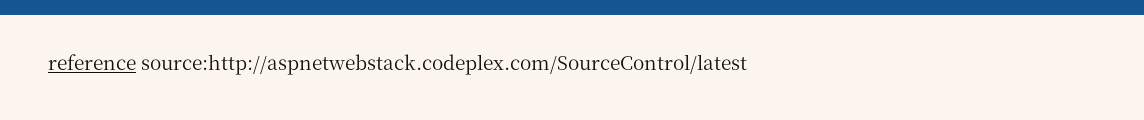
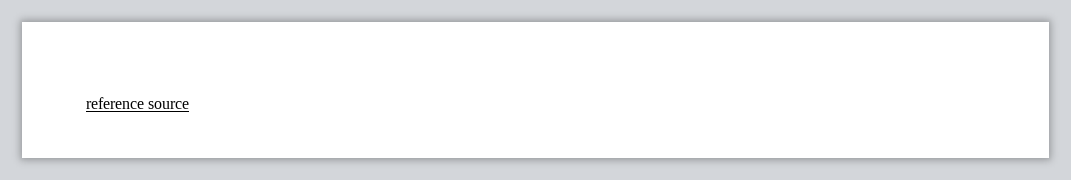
- reference source:http://aspnetwebstack.codeplex.com/SourceControl/latest
+ reference source

